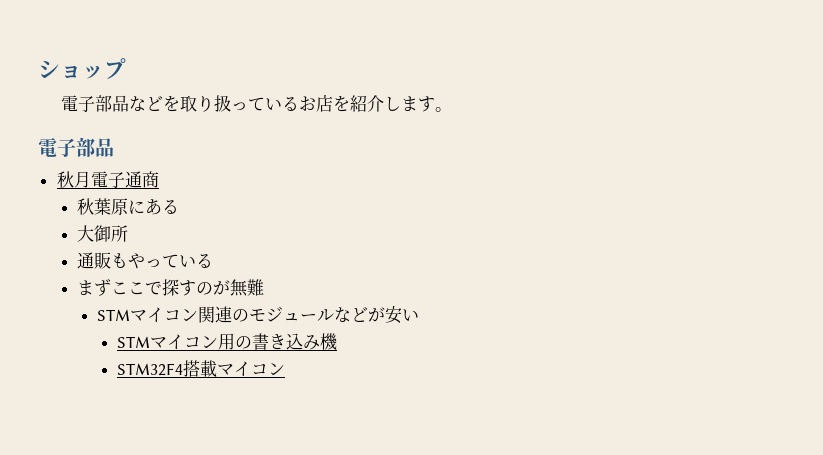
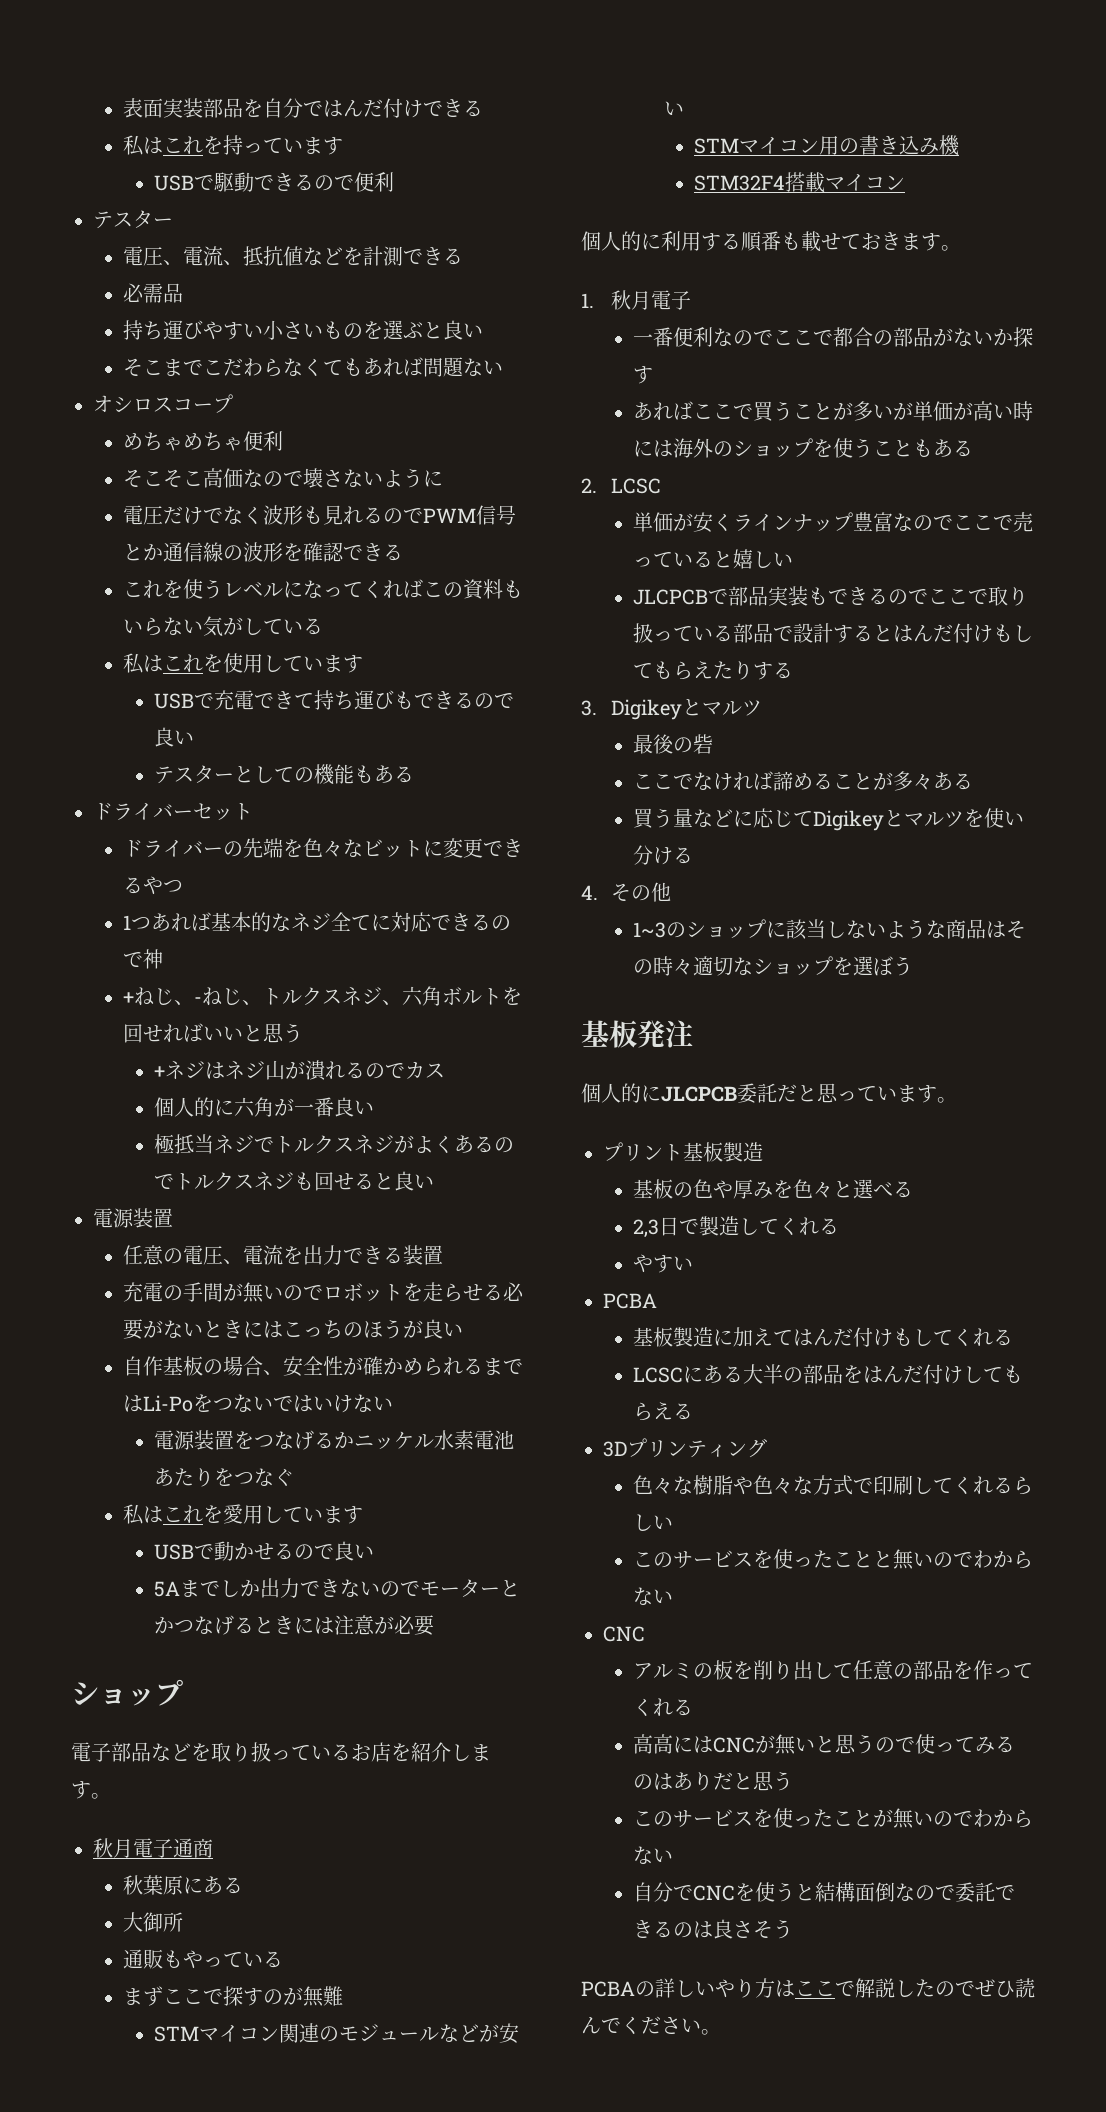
+ 表面実装部品を自分ではんだ付けできる
+ 私はこれを持っています
+ USBで駆動できるので便利
+ テスター
+ 電圧、電流、抵抗値などを計測できる
+ 必需品
+ 持ち運びやすい小さいものを選ぶと良い
+ そこまでこだわらなくてもあれば問題ない
+ オシロスコープ
+ めちゃめちゃ便利
+ そこそこ高価なので壊さないように
+ 電圧だけでなく波形も見れるのでPWM信号とか通信線の波形を確認できる
+ これを使うレベルになってくればこの資料もいらない気がしている
+ 私はこれを使用しています
+ USBで充電できて持ち運びもできるので良い
+ テスターとしての機能もある
+ ドライバーセット
+ ドライバーの先端を色々なビットに変更できるやつ
+ 1つあれば基本的なネジ全てに対応できるので神
+ +ねじ、-ねじ、トルクスネジ、六角ボルトを回せればいいと思う
+ +ネジはネジ山が潰れるのでカス
+ 個人的に六角が一番良い
+ 極抵当ネジでトルクスネジがよくあるのでトルクスネジも回せると良い
+ 電源装置
+ 任意の電圧、電流を出力できる装置
+ 充電の手間が無いのでロボットを走らせる必要がないときにはこっちのほうが良い
+ 自作基板の場合、安全性が確かめられるまではLi-Poをつないではいけない
+ 電源装置をつなげるかニッケル水素電池あたりをつなぐ
+ 私はこれを愛用しています
+ USBで動かせるので良い
+ 5Aまでしか出力できないのでモーターとかつなげるときには注意が必要
  電子部品などを取り扱っているお店を紹介します。
- 電子部品
+ 個人的に利用する順番も載せておきます。
+ 1.秋月電子
+ 一番便利なのでここで都合の部品がないか探す
+ あればここで買うことが多いが単価が高い時には海外のショップを使うこともある
+ 2. LCSC
+ 単価が安くラインナップ豊富なのでここで売っていると嬉しい
+ JLCPCBで部品実装もできるのでここで取り扱っている部品で設計するとはんだ付けもしてもらえたりする
+ 3. Digikeyとマルツ
+ 最後の砦
+ ここでなければ諦めることが多々ある
+ 買う量などに応じてDigikeyとマルツを使い分ける
+ 4.その他
+ 1~3のショップに該当しないような商品はその時々適切なショップを選ぼう
+ 基板発注
+ 個人的にJLCPCB委託だと思っています。
+ プリント基板製造
+ 基板の色や厚みを色々と選べる
+ 2,3日で製造してくれる
+ やすい
+ PCBA
+ 基板製造に加えてはんだ付けもしてくれる
+ LCSCにある大半の部品をはんだ付けしてもらえる
+ 3Dプリンティング
+ 色々な樹脂や色々な方式で印刷してくれるらしい
+ このサービスを使ったことと無いのでわからない
+ CNC
+ アルミの板を削り出して任意の部品を作ってくれる
+ 高高にはCNCが無いと思うので使ってみるのはありだと思う
+ このサービスを使ったことが無いのでわからない
+ 自分でCNCを使うと結構面倒なので委託できるのは良さそう
+ PCBAの詳しいやり方はここで解説したのでぜひ読んでください。

